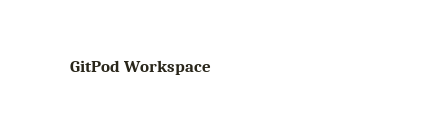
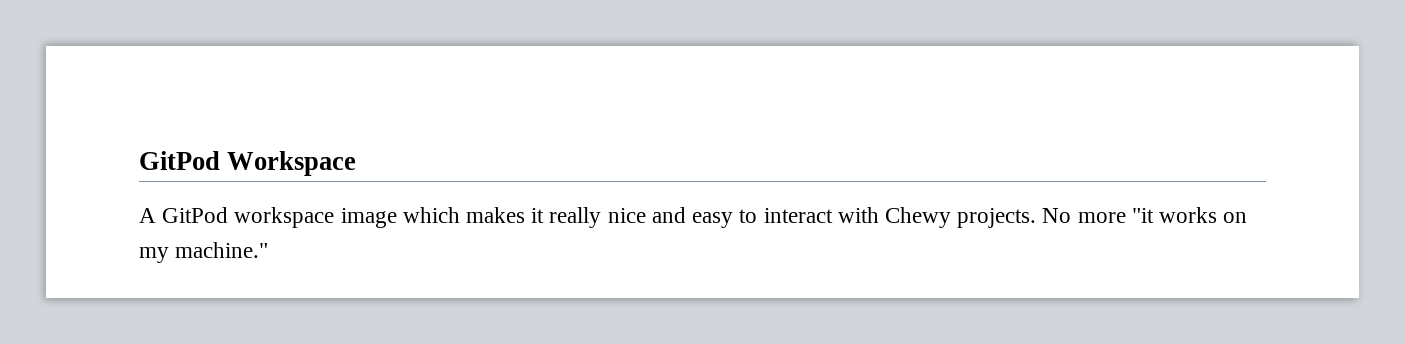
+ A GitPod workspace image which makes it really nice and easy to interact with Chewy projects. No more "it works on my machine."

